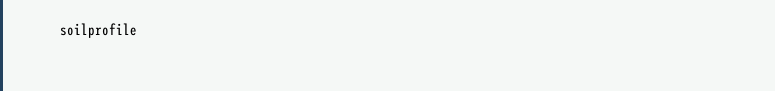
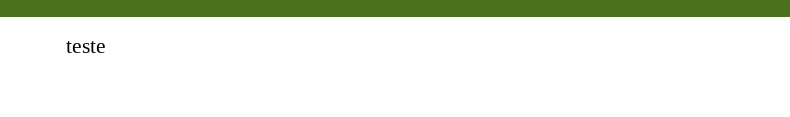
- soilprofile
+ teste

